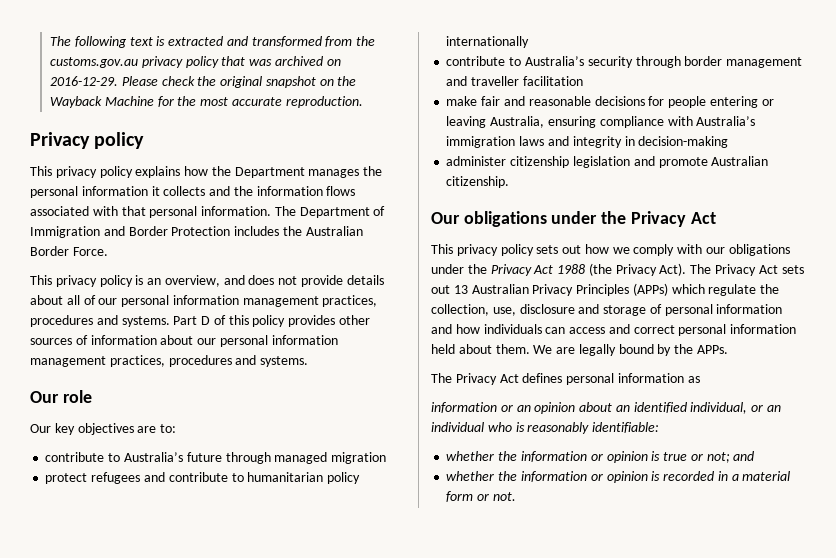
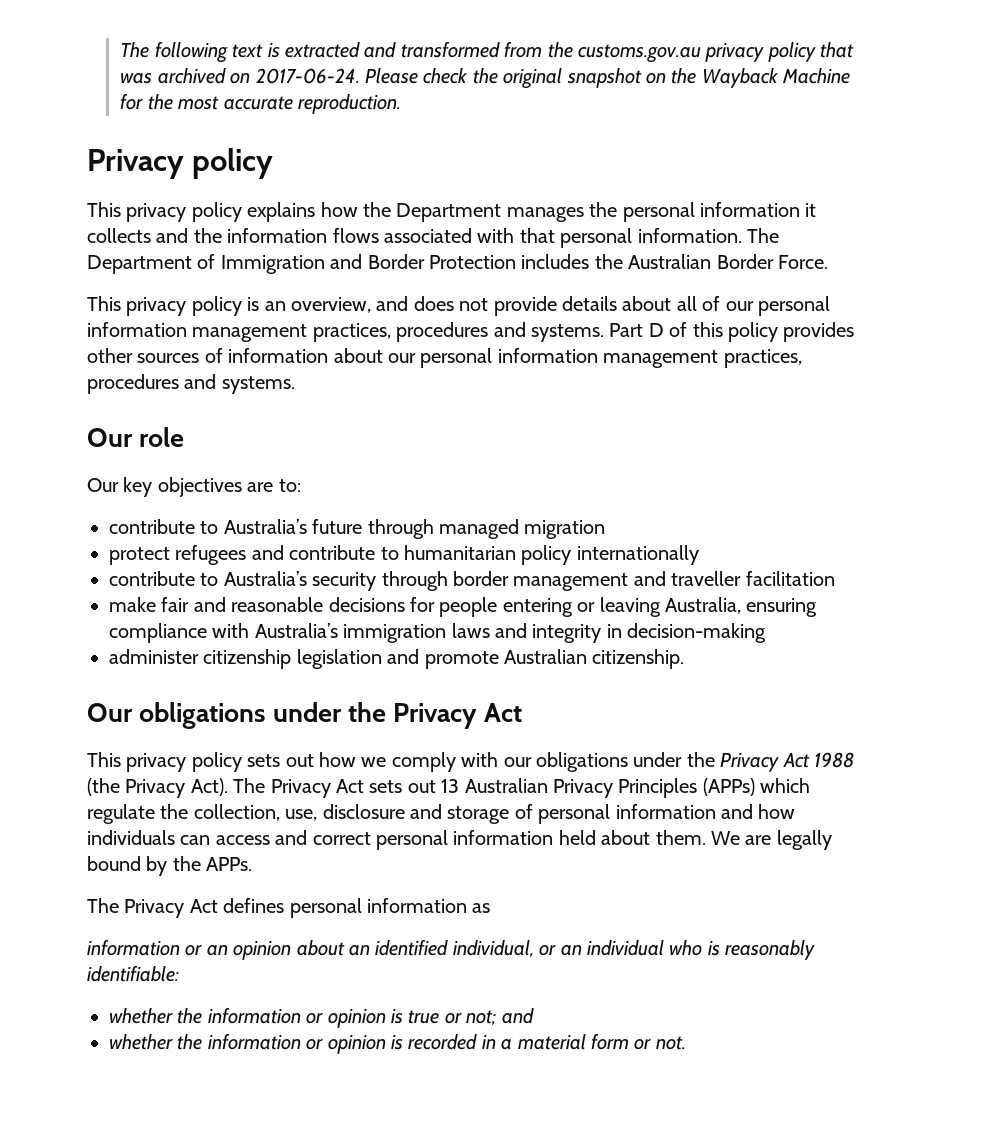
- The following text is extracted and transformed from the customs.gov.au privacy policy that was archived on 2016-12-29.
+ The following text is extracted and transformed from the customs.gov.au privacy policy that was archived on 2017-06-24.

